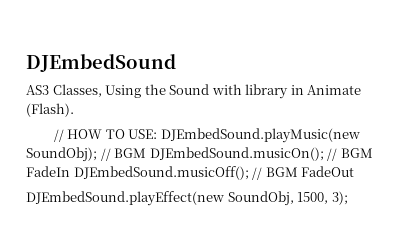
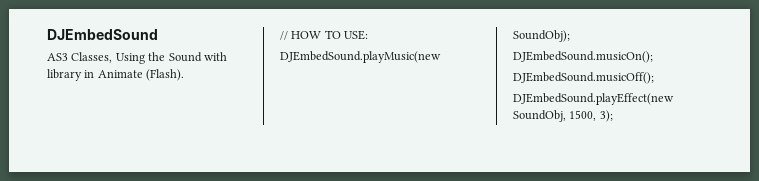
- // HOW TO USE: DJEmbedSound.playMusic(new SoundObj); // BGM DJEmbedSound.musicOn(); // BGM FadeIn DJEmbedSound.musicOff(); // BGM FadeOut
+ // HOW TO USE:
+ DJEmbedSound.playMusic(new SoundObj);
+ DJEmbedSound.musicOn();
+ DJEmbedSound.musicOff();

